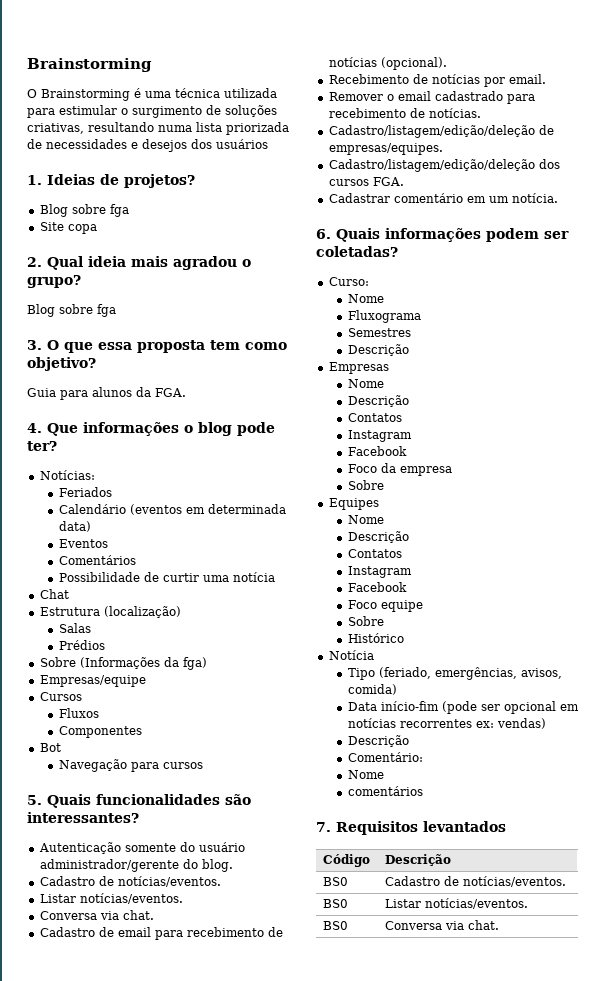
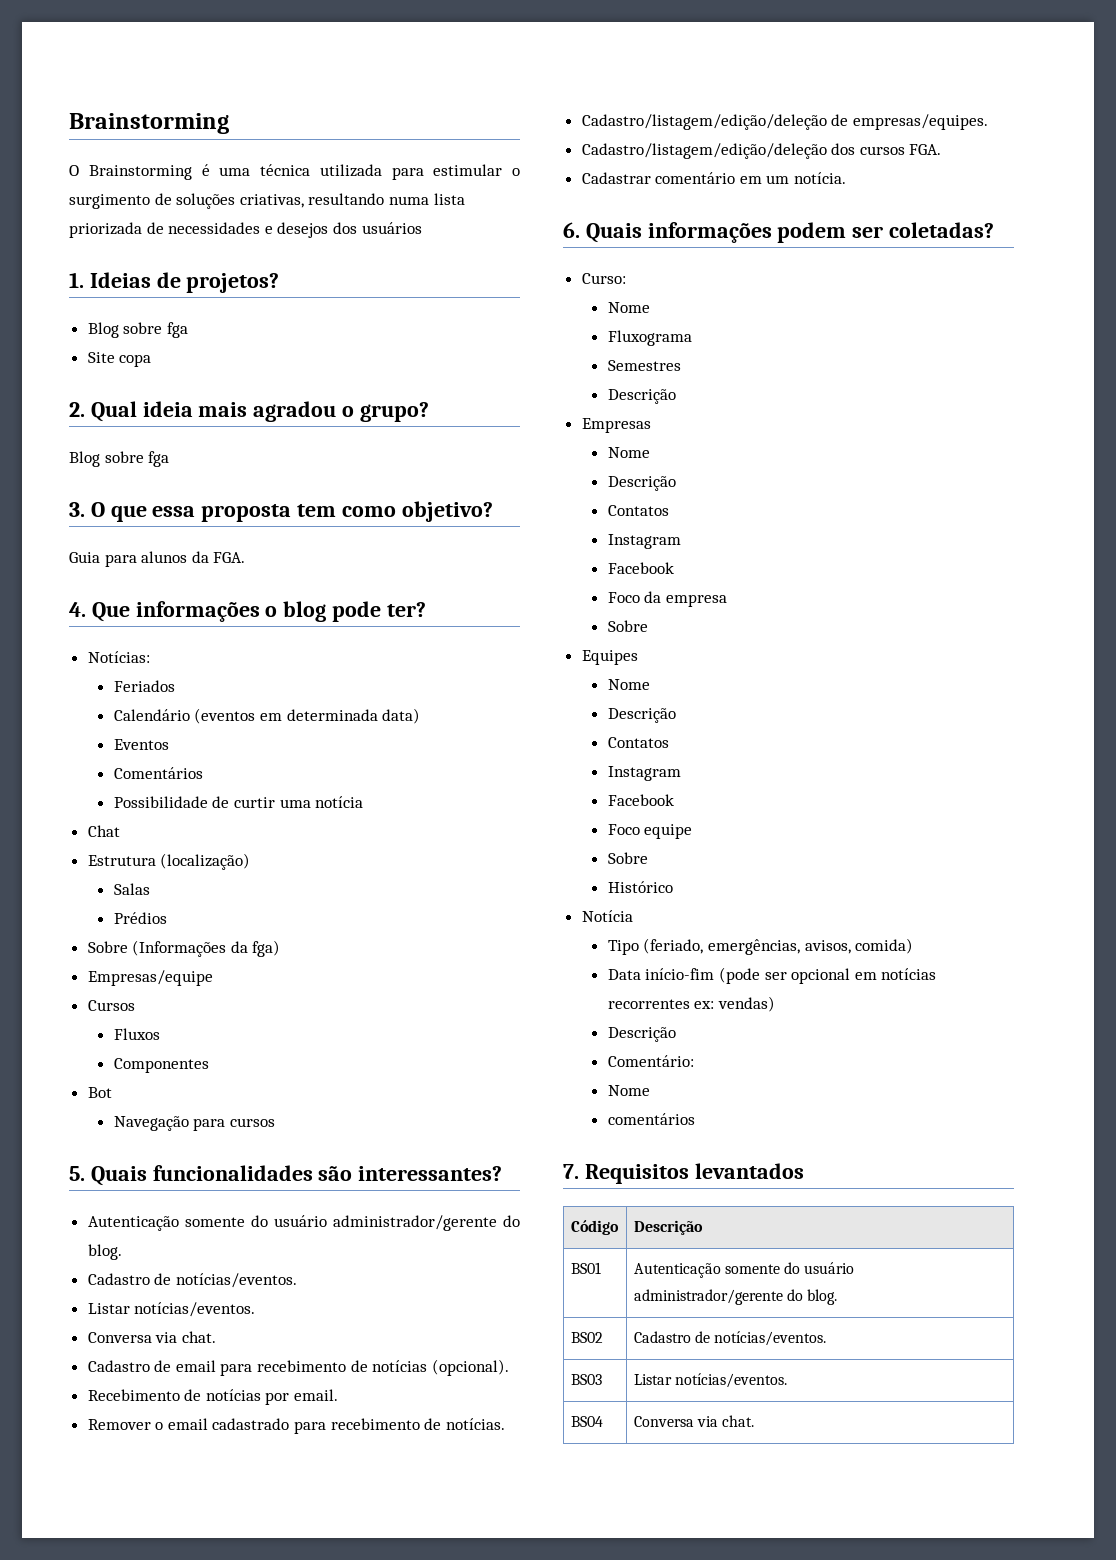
- BS0 | Cadastro de notícias/eventos.
- BS0 | Listar notícias/eventos.
- BS0 | Conversa via chat.
+ BS01 | Autenticação somente do usuário administrador/gerente do blog.
+ BS02 | Cadastro de notícias/eventos.
+ BS03 | Listar notícias/eventos.
+ BS04 | Conversa via chat.

